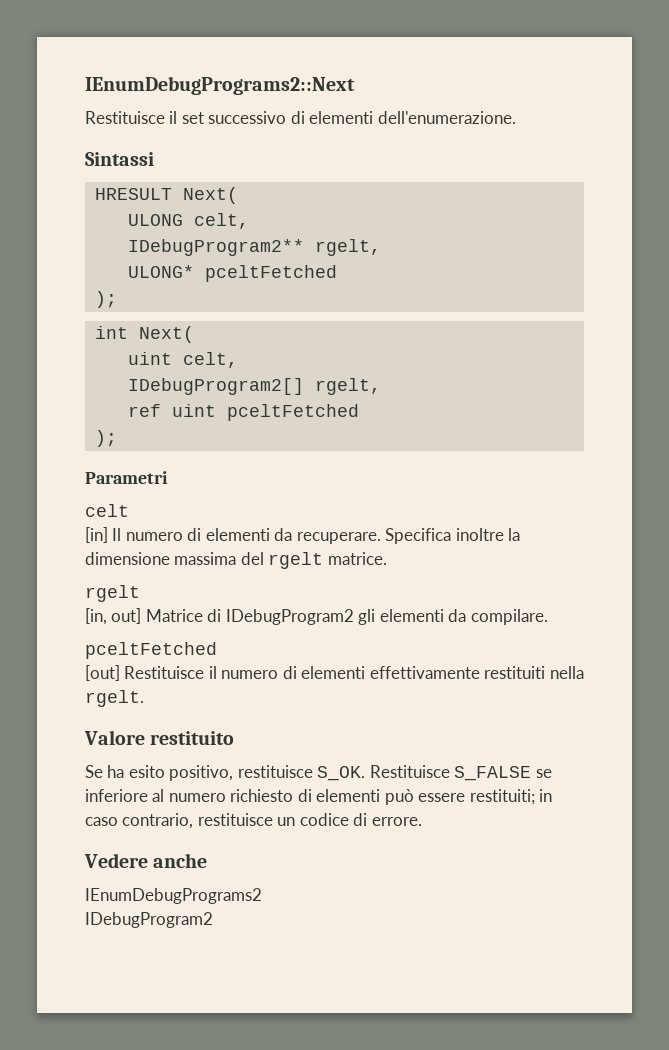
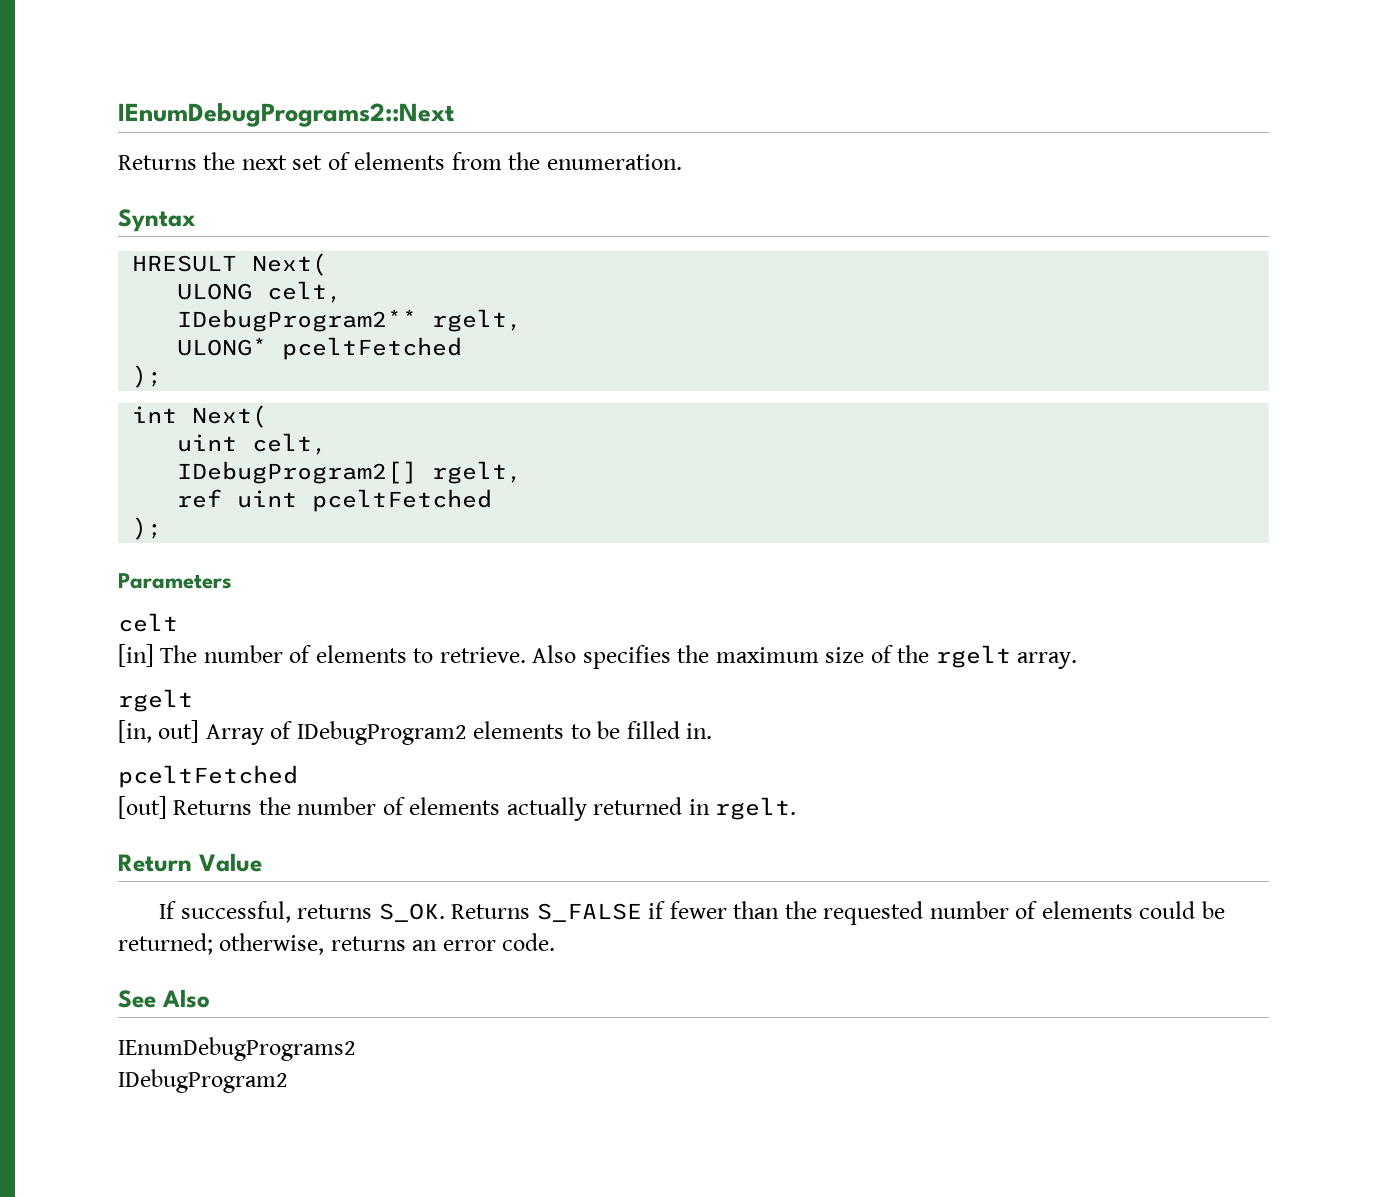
- Restituisce il set successivo di elementi dell'enumerazione.
- Sintassi
+ Returns the next set of elements from the enumeration.
+ Syntax
- Parametri
+ Parameters
- [in] Il numero di elementi da recuperare. Specifica inoltre la dimensione massima del rgelt matrice.
+ [in] The number of elements to retrieve. Also specifies the maximum size of the rgelt array.
  rgelt
- [in, out] Matrice di IDebugProgram2 gli elementi da compilare.
+ [in, out] Array of IDebugProgram2 elements to be filled in.
  pceltFetched
- [out] Restituisce il numero di elementi effettivamente restituiti nella rgelt.
- Valore restituito
- Se ha esito positivo, restituisce S_OK. Restituisce S_FALSE se inferiore al numero richiesto di elementi può essere restituiti; in caso contrario, restituisce un codice di errore.
- Vedere anche
+ [out] Returns the number of elements actually returned in rgelt.
+ Return Value
+ If successful, returns S_OK. Returns S_FALSE if fewer than the requested number of elements could be returned; otherwise, returns an error code.
+ See Also

